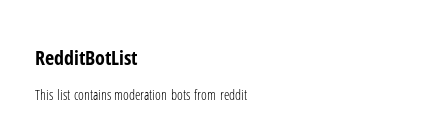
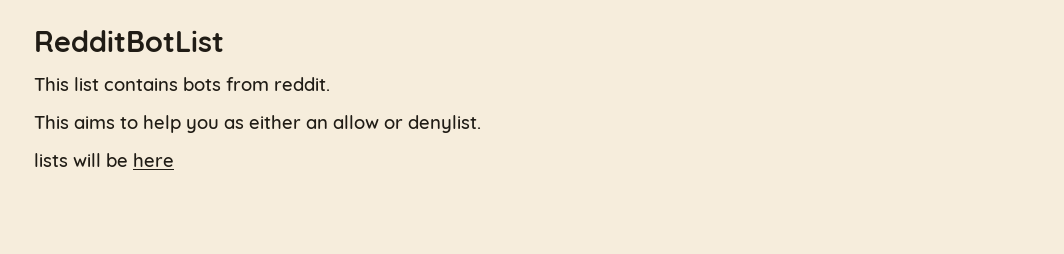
- This list contains moderation bots from reddit
+ This list contains bots from reddit.
+ This aims to help you as either an allow or denylist.
+ lists will be here

